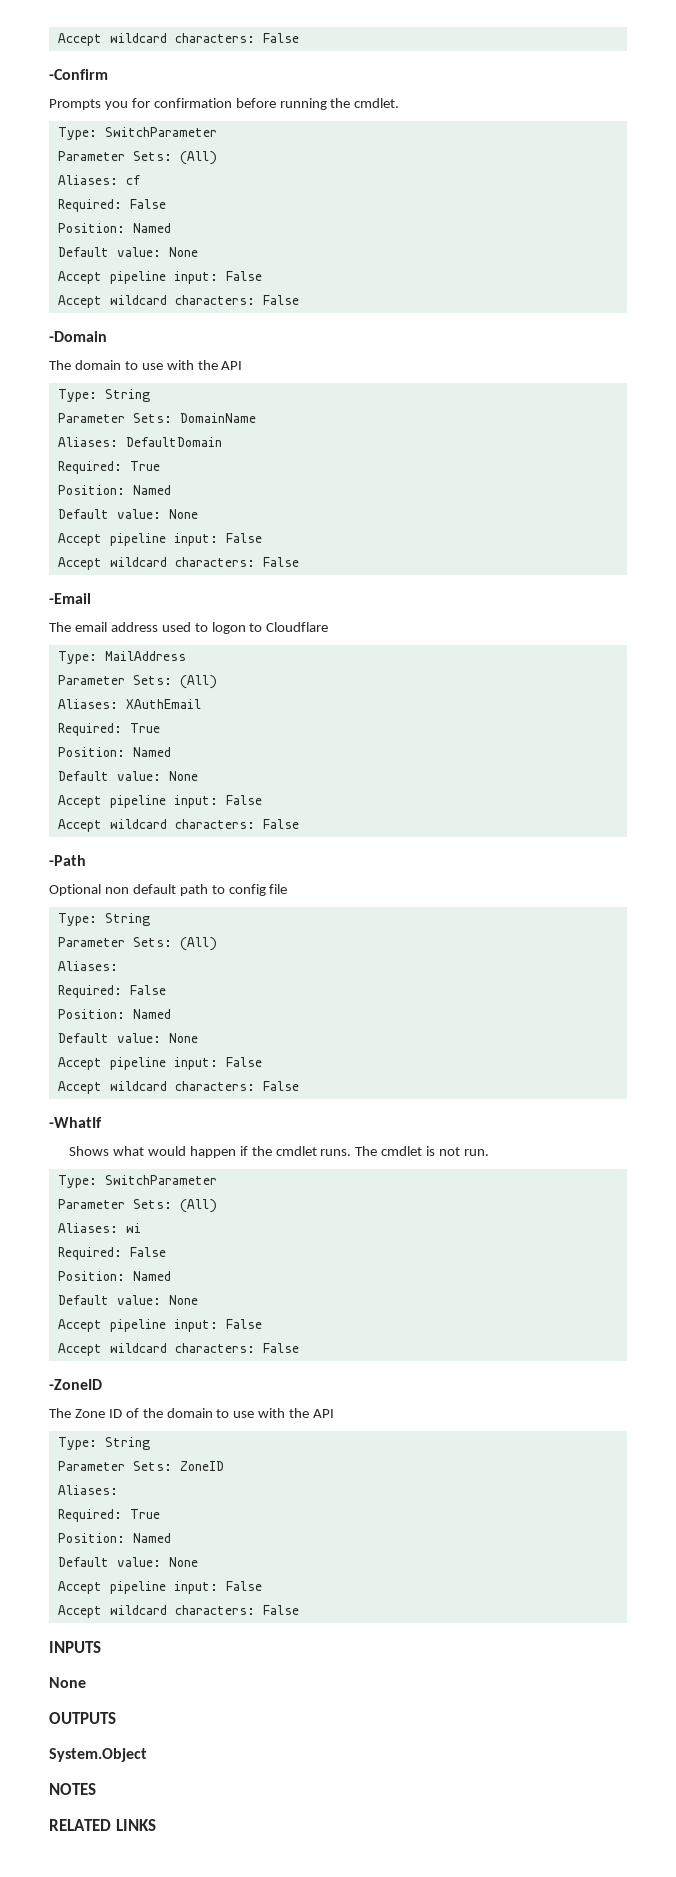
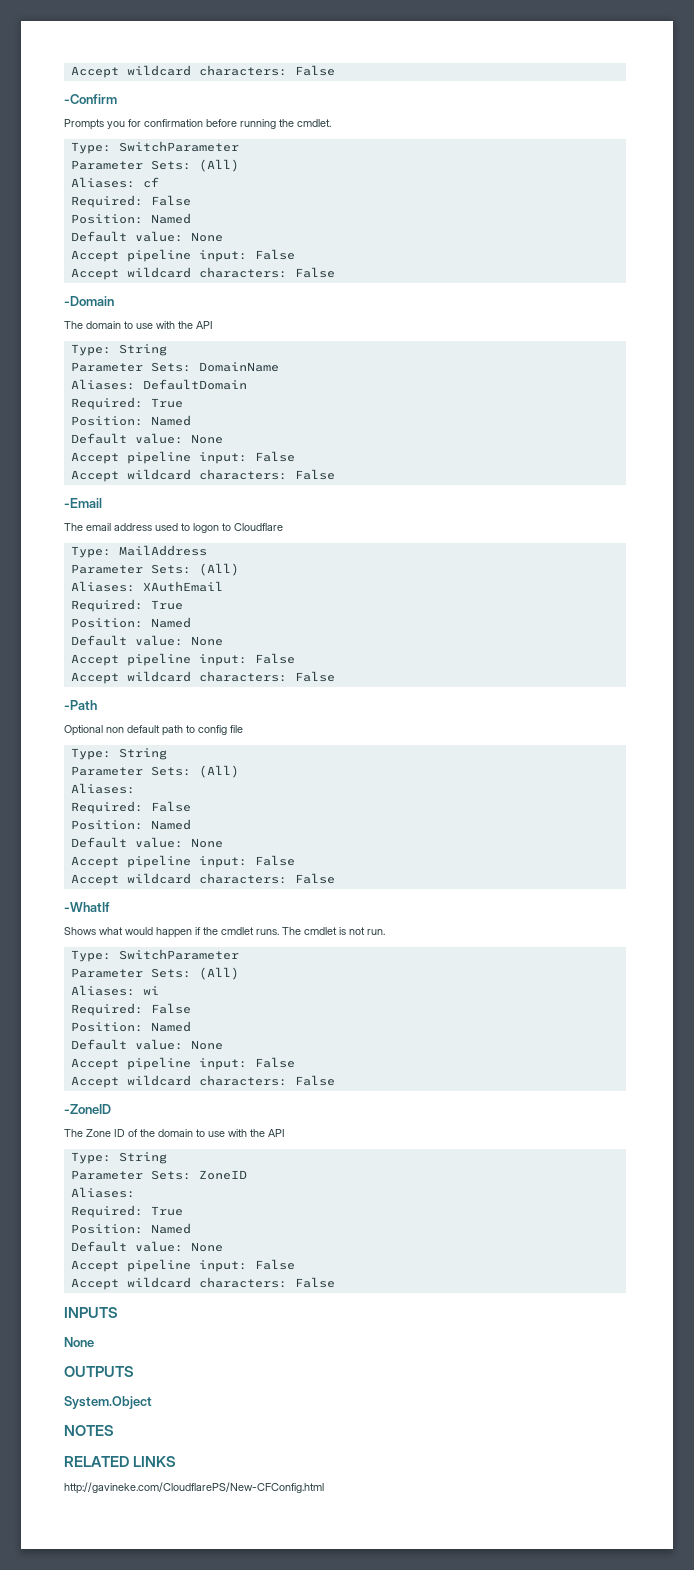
+ http://gavineke.com/CloudflarePS/New-CFConfig.html

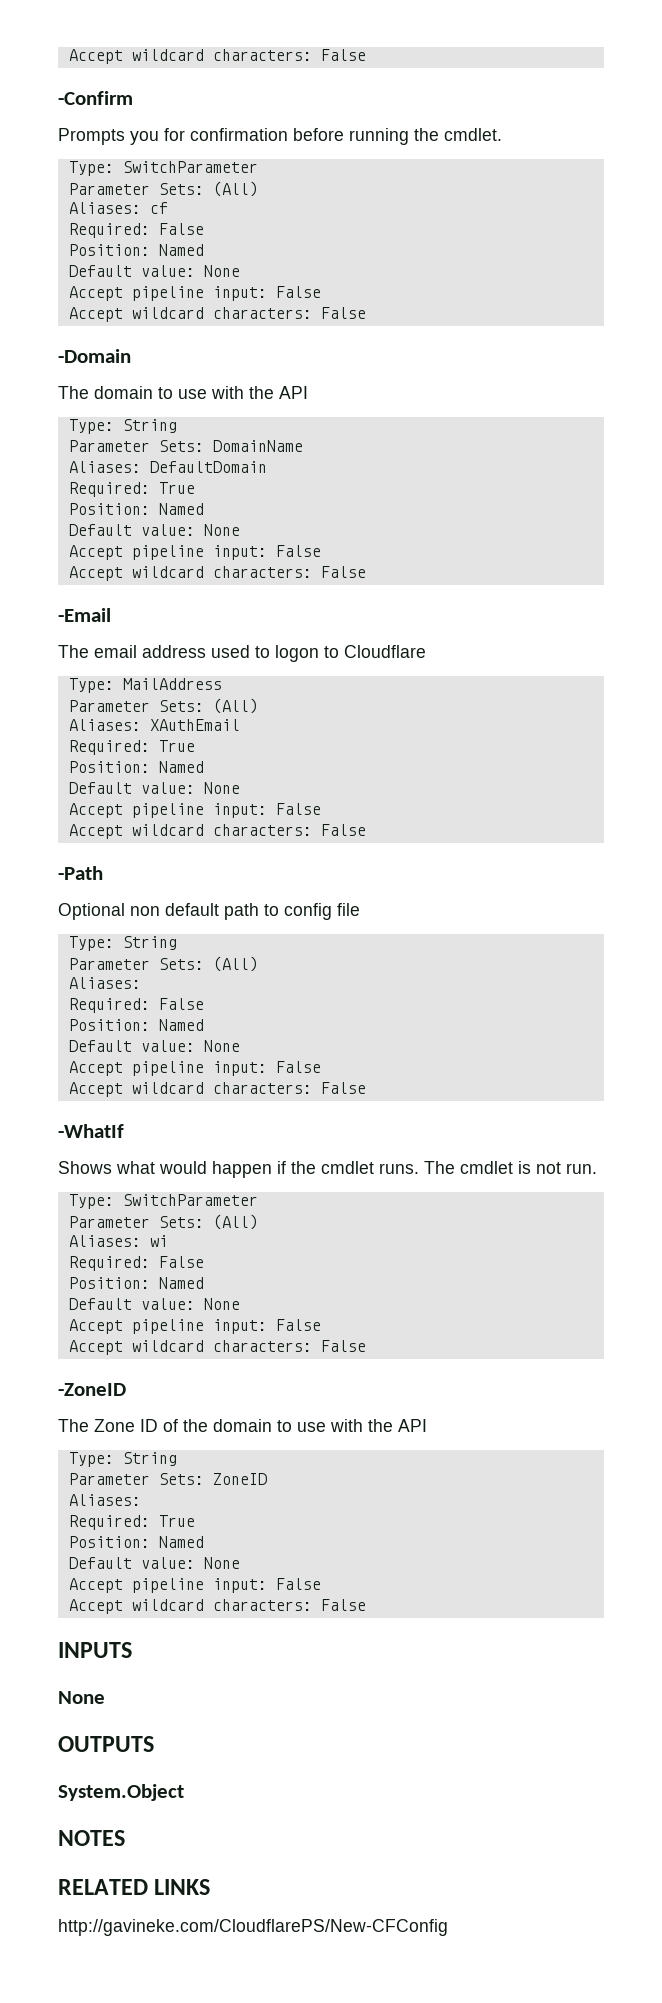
- http://gavineke.com/CloudflarePS/New-CFConfig.html
+ http://gavineke.com/CloudflarePS/New-CFConfig

